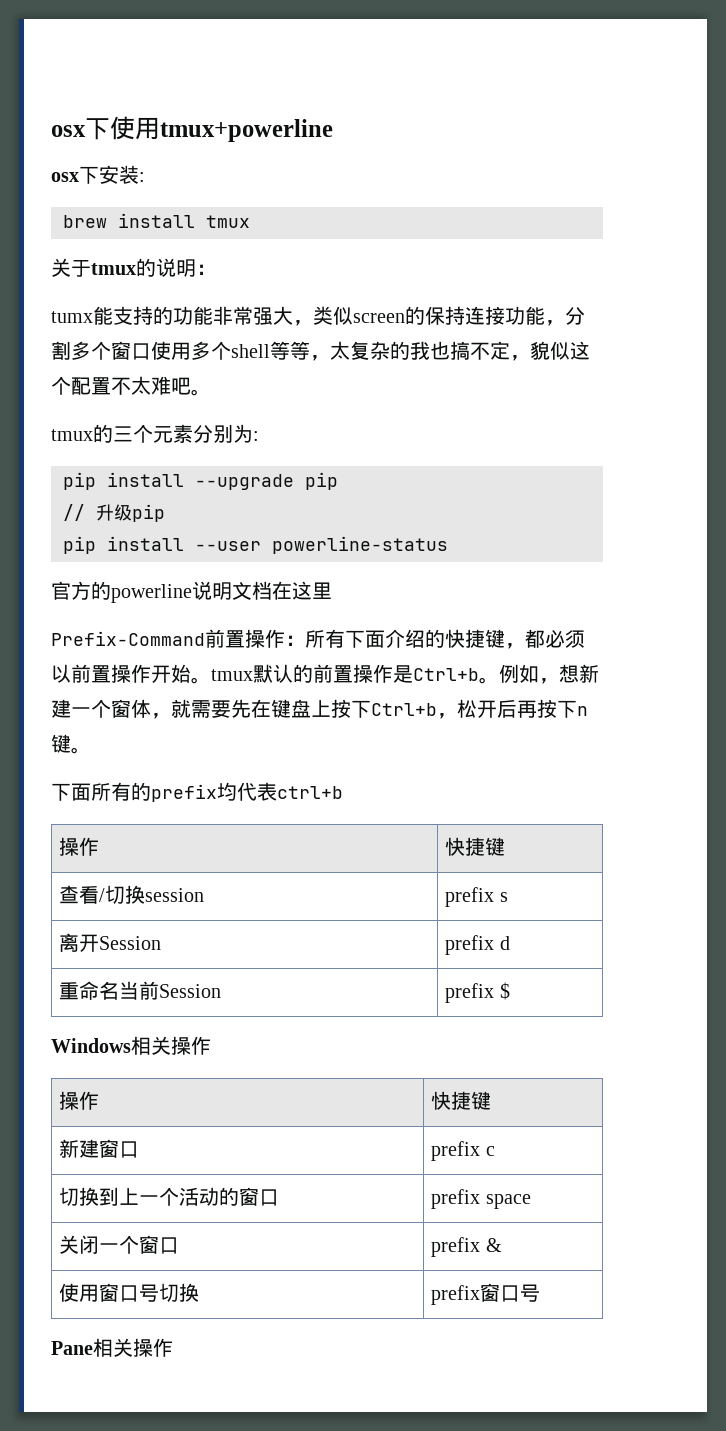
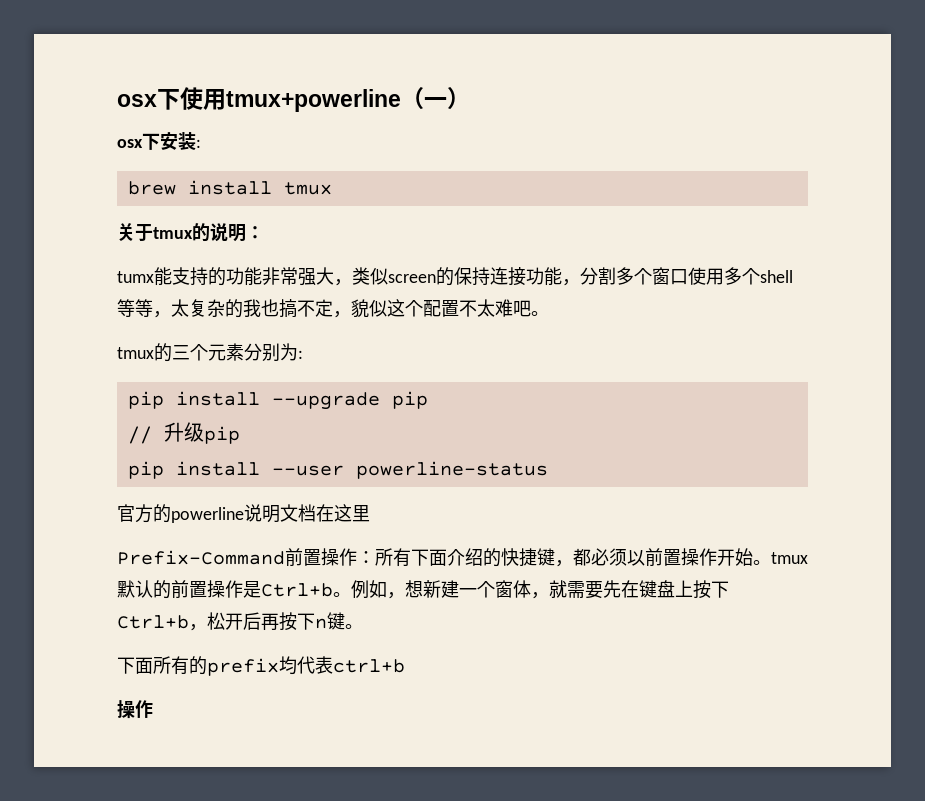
- osx下使用tmux+powerline
+ osx下使用tmux+powerline（一）
  下面所有的prefix均代表ctrl+b
- 操作 | 快捷键
- 查看/切换session | prefix s
- 离开Session | prefix d
- 重命名当前Session | prefix $
- Windows相关操作
- 操作 | 快捷键
- 新建窗口 | prefix c
- 切换到上一个活动的窗口 | prefix space
- 关闭一个窗口 | prefix &
- 使用窗口号切换 | prefix窗口号
- Pane相关操作
+ 操作

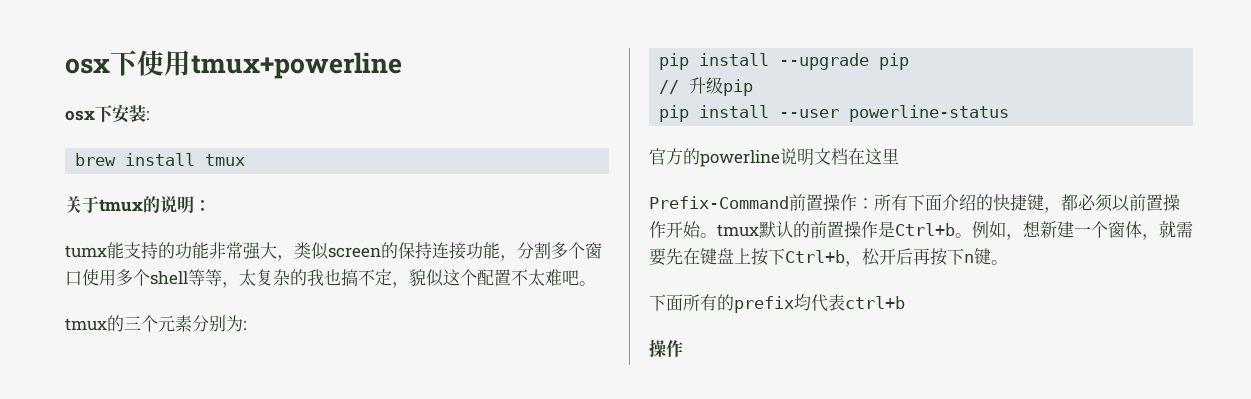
- osx下使用tmux+powerline（一）
+ osx下使用tmux+powerline

